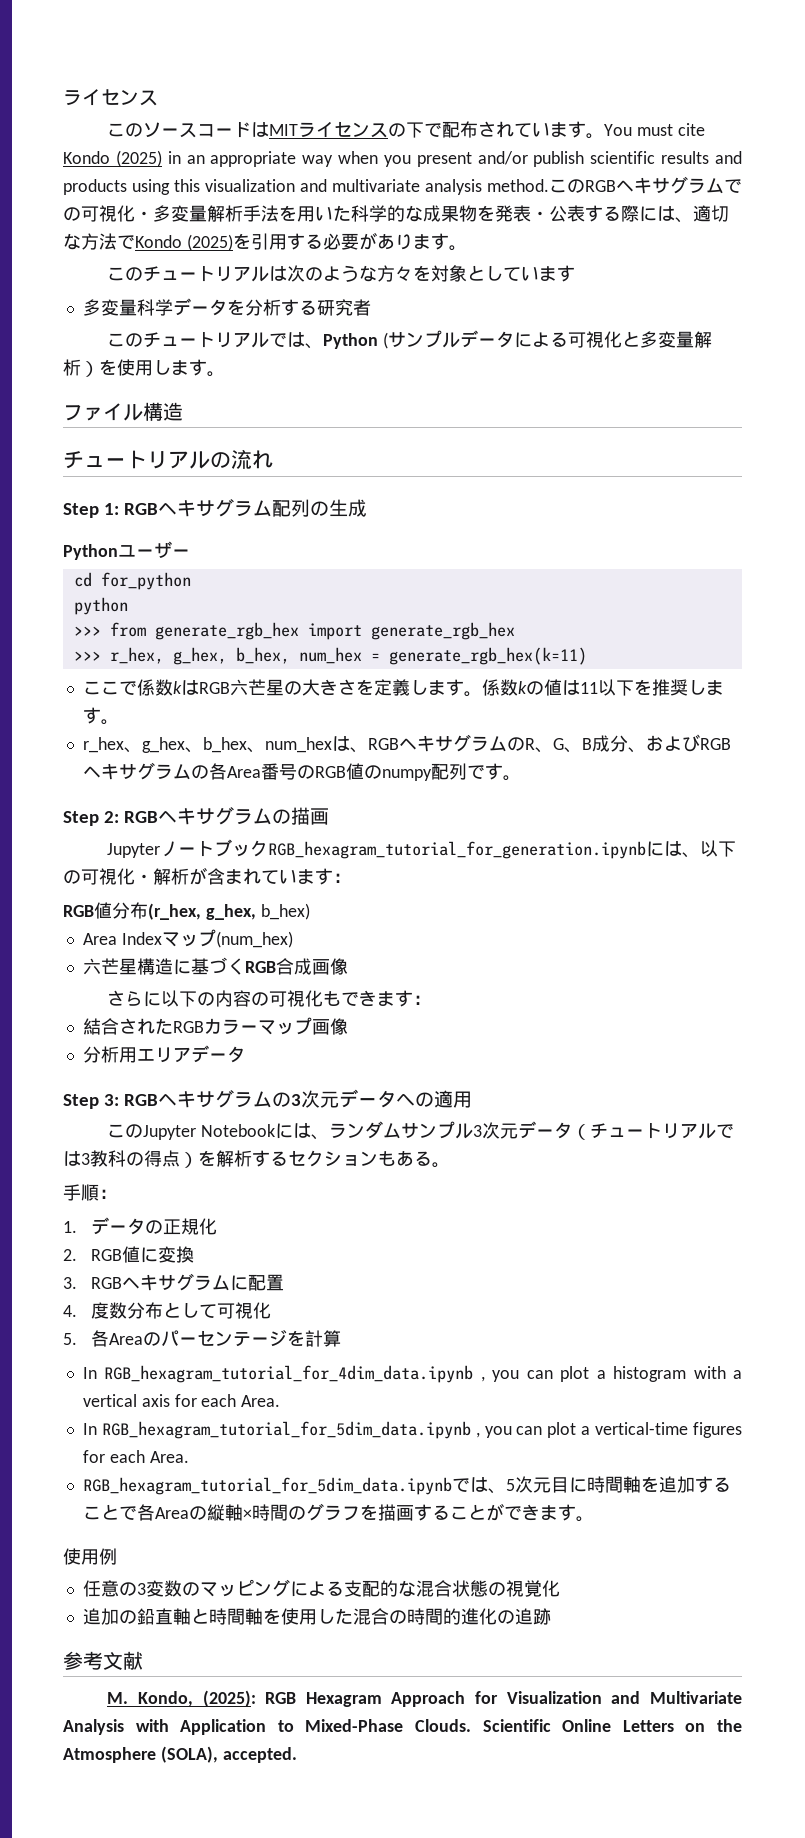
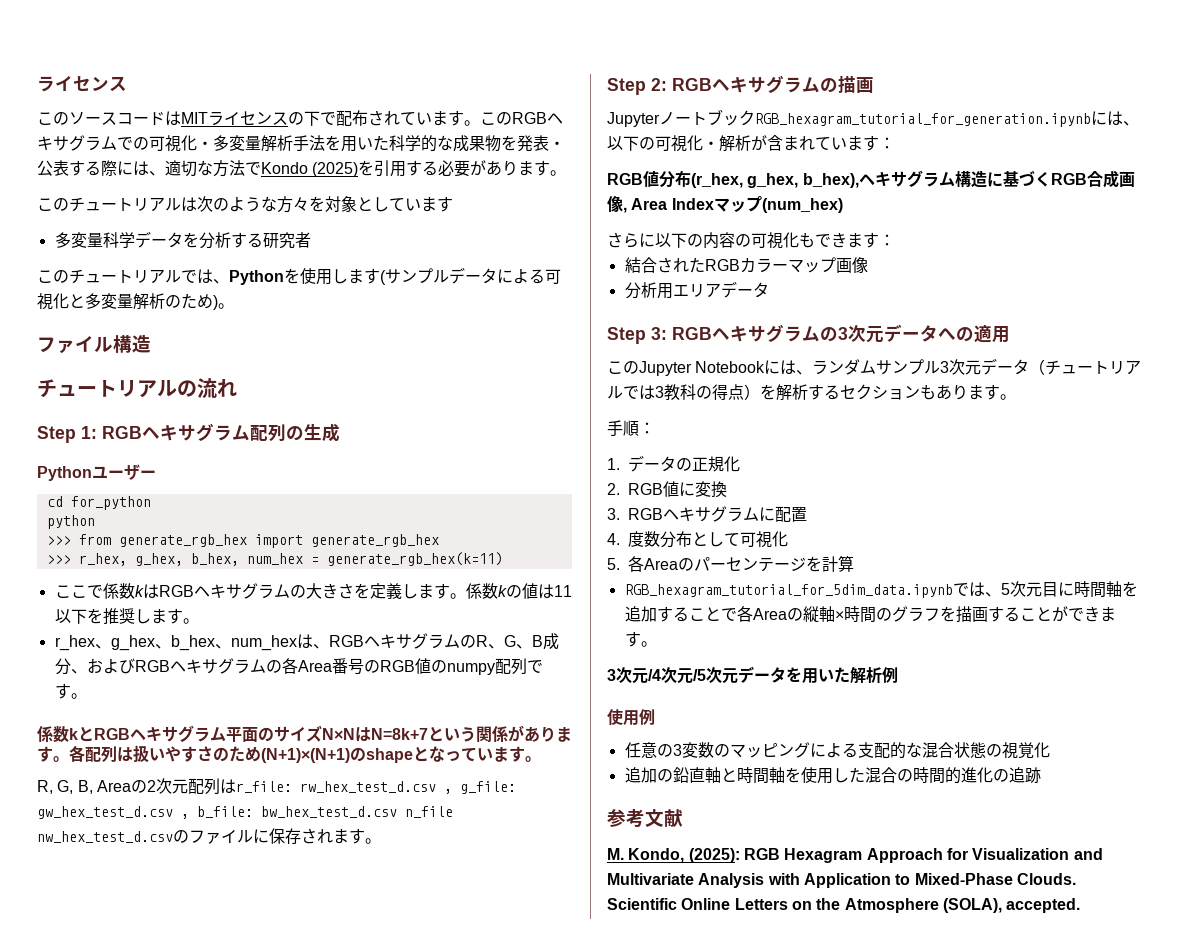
- You must cite Kondo (2025) in an appropriate way when you present and/or publish scientific results and products using this visualization and multivariate analysis method.
- このチュートリアルでは、Python (サンプルデータによる可視化と多変量解析）を使用します。
+ このチュートリアルでは、Pythonを使用します(サンプルデータによる可視化と多変量解析のため)。
- ここで係数kはRGB六芒星の大きさを定義します。
+ ここで係数kはRGBヘキサグラムの大きさを定義します。
+ 係数kとRGBヘキサグラム平面のサイズN×NはN=8k+7という関係があります。各配列は扱いやすさのため(N+1)×(N+1)のshapeとなっています。
+ R, G, B, Areaの2次元配列はr_file: rw_hex_test_d.csv , g_file: gw_hex_test_d.csv , b_file: bw_hex_test_d.csv n_file nw_hex_test_d.csvのファイルに保存されます。
- RGB値分布(r_hex, g_hex, b_hex)
- Area Indexマップ(num_hex)
- 六芒星構造に基づくRGB合成画像
+ RGB値分布(r_hex, g_hex, b_hex),ヘキサグラム構造に基づくRGB合成画像, Area Indexマップ(num_hex)
- このJupyter Notebookには、ランダムサンプル3次元データ（チュートリアルでは3教科の得点）を解析するセクションもある。
+ このJupyter Notebookには、ランダムサンプル3次元データ（チュートリアルでは3教科の得点）を解析するセクションもあります。
- In RGB_hexagram_tutorial_for_4dim_data.ipynb , you can plot a histogram with a vertical axis for each Area.
- In RGB_hexagram_tutorial_for_5dim_data.ipynb , you can plot a vertical-time figures for each Area.
+ 3次元/4次元/5次元データを用いた解析例

